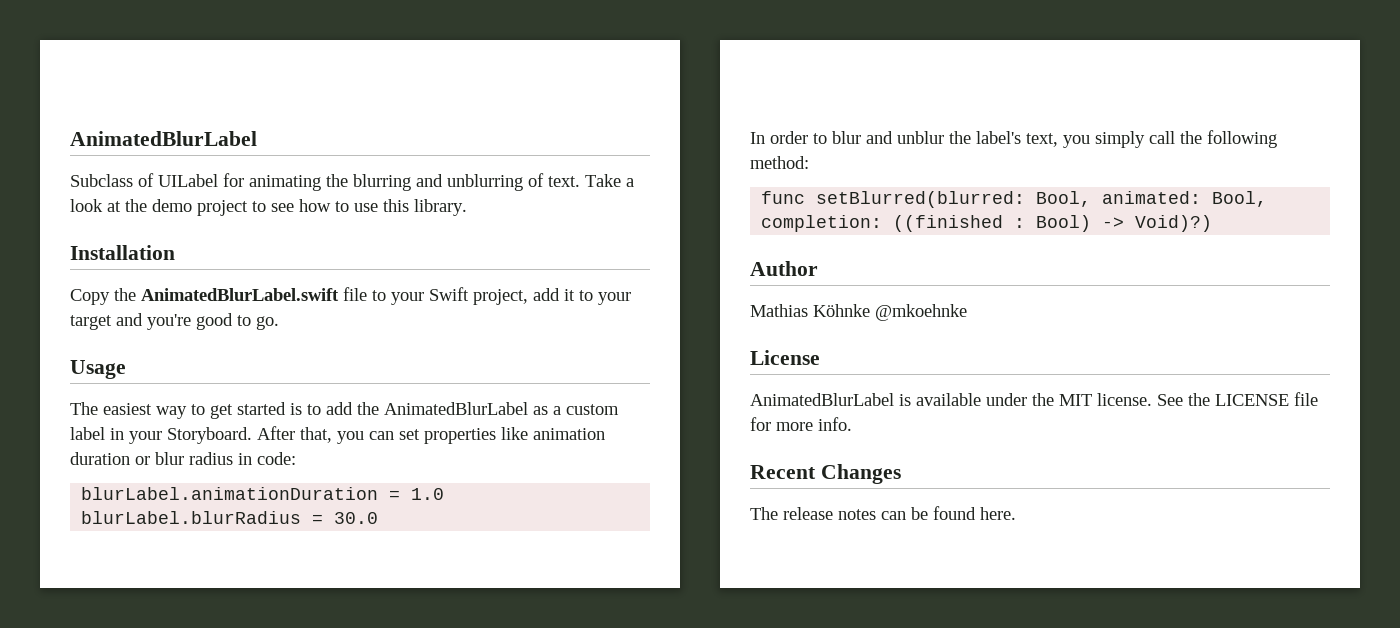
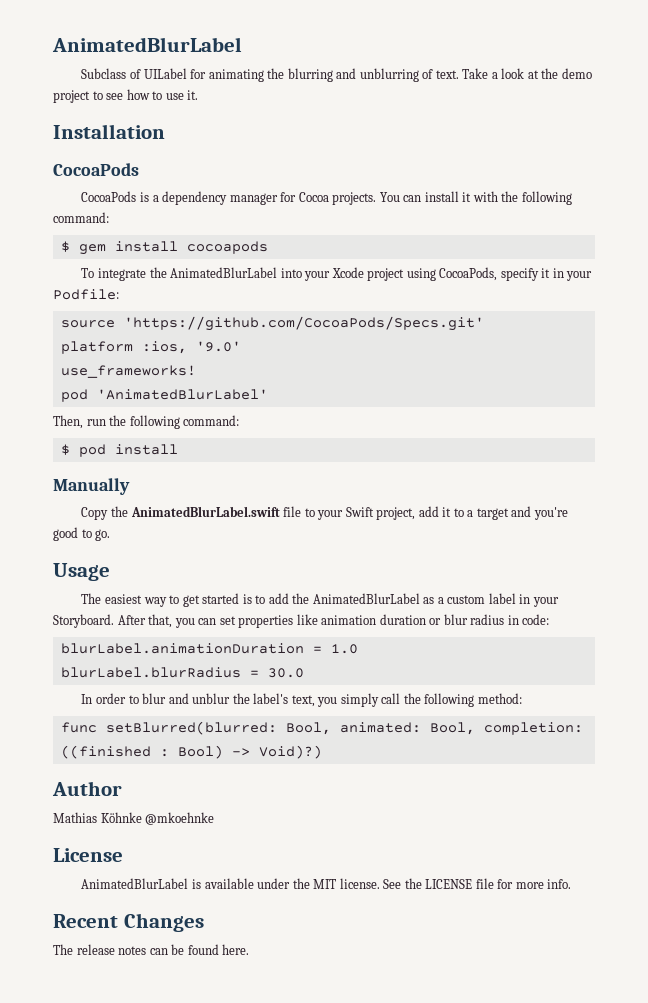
- Take a look at the demo project to see how to use this library.
+ Take a look at the demo project to see how to use it.
  Installation
+ CocoaPods
+ CocoaPods is a dependency manager for Cocoa projects. You can install it with the following command:
+ $ gem install cocoapods
+ To integrate the AnimatedBlurLabel into your Xcode project using CocoaPods, specify it in your Podfile:
+ source 'https://github.com/CocoaPods/Specs.git'
+ platform :ios, '9.0'
+ use_frameworks!
+ pod 'AnimatedBlurLabel'
+ Then, run the following command:
+ $ pod install
+ Manually
- Copy the AnimatedBlurLabel.swift file to your Swift project, add it to your target and you're good to go.
+ Copy the AnimatedBlurLabel.swift file to your Swift project, add it to a target and you're good to go.

